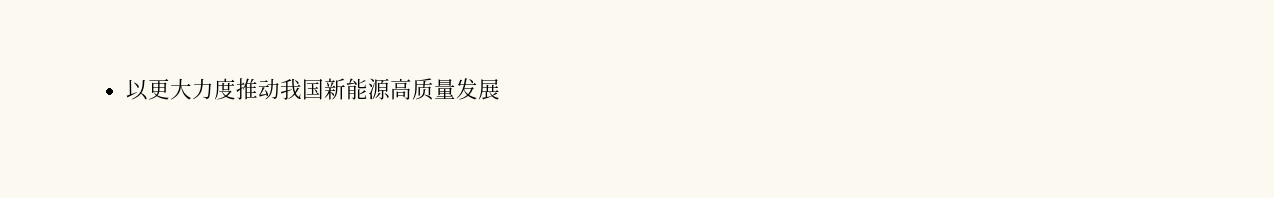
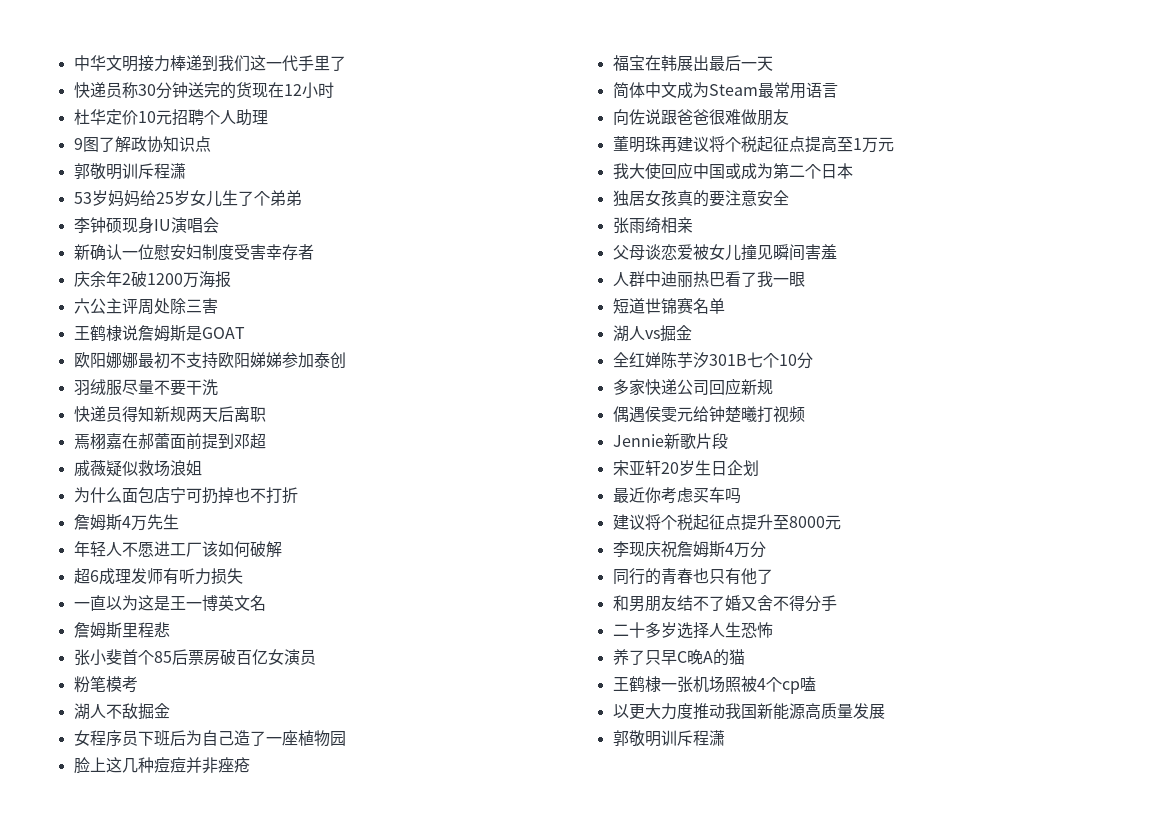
+ 中华文明接力棒递到我们这一代手里了
+ 快递员称30分钟送完的货现在12小时
+ 杜华定价10元招聘个人助理
+ 9图了解政协知识点
+ 郭敬明训斥程潇
+ 53岁妈妈给25岁女儿生了个弟弟
+ 李钟硕现身IU演唱会
+ 新确认一位慰安妇制度受害幸存者
+ 庆余年2破1200万海报
+ 六公主评周处除三害
+ 王鹤棣说詹姆斯是GOAT
+ 欧阳娜娜最初不支持欧阳娣娣参加泰创
+ 羽绒服尽量不要干洗
+ 快递员得知新规两天后离职
+ 焉栩嘉在郝蕾面前提到邓超
+ 戚薇疑似救场浪姐
+ 为什么面包店宁可扔掉也不打折
+ 詹姆斯4万先生
+ 年轻人不愿进工厂该如何破解
+ 超6成理发师有听力损失
+ 一直以为这是王一博英文名
+ 詹姆斯里程悲
+ 张小斐首个85后票房破百亿女演员
+ 粉笔模考
+ 湖人不敌掘金
+ 女程序员下班后为自己造了一座植物园
+ 脸上这几种痘痘并非痤疮
+ 福宝在韩展出最后一天
+ 简体中文成为Steam最常用语言
+ 向佐说跟爸爸很难做朋友
+ 董明珠再建议将个税起征点提高至1万元
+ 我大使回应中国或成为第二个日本
+ 独居女孩真的要注意安全
+ 张雨绮相亲
+ 父母谈恋爱被女儿撞见瞬间害羞
+ 人群中迪丽热巴看了我一眼
+ 短道世锦赛名单
+ 湖人vs掘金
+ 全红婵陈芋汐301B七个10分
+ 多家快递公司回应新规
+ 偶遇侯雯元给钟楚曦打视频
+ Jennie新歌片段
+ 宋亚轩20岁生日企划
+ 最近你考虑买车吗
+ 建议将个税起征点提升至8000元
+ 李现庆祝詹姆斯4万分
+ 同行的青春也只有他了
+ 和男朋友结不了婚又舍不得分手
+ 二十多岁选择人生恐怖
+ 养了只早C晚A的猫
+ 王鹤棣一张机场照被4个cp嗑
  以更大力度推动我国新能源高质量发展
+ 郭敬明训斥程潇

